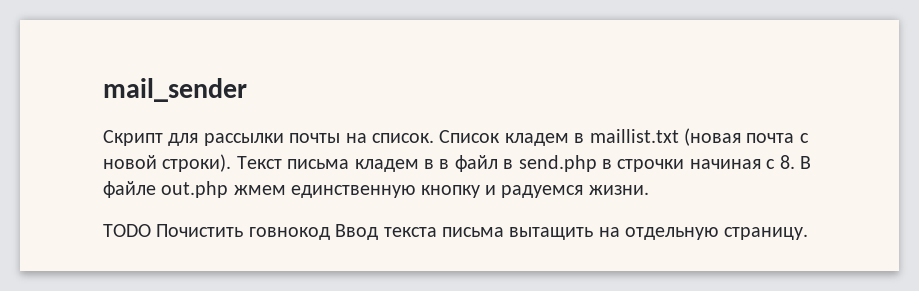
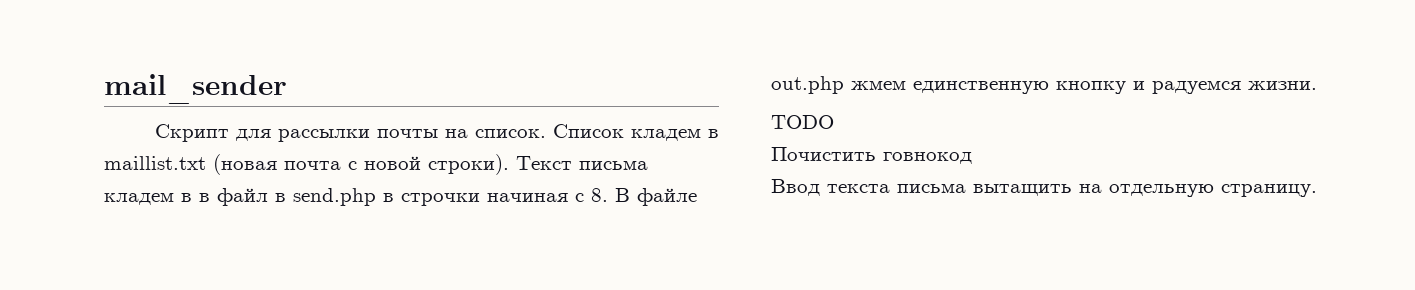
- TODO Почистить говнокод Ввод текста письма вытащить на отдельную страницу.
+ TODO
+ Почистить говнокод
+ Ввод текста письма вытащить на отдельную страницу.

